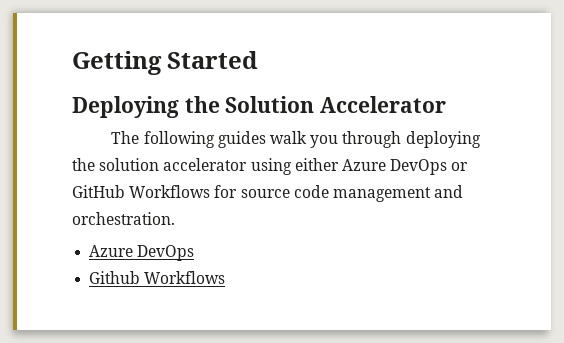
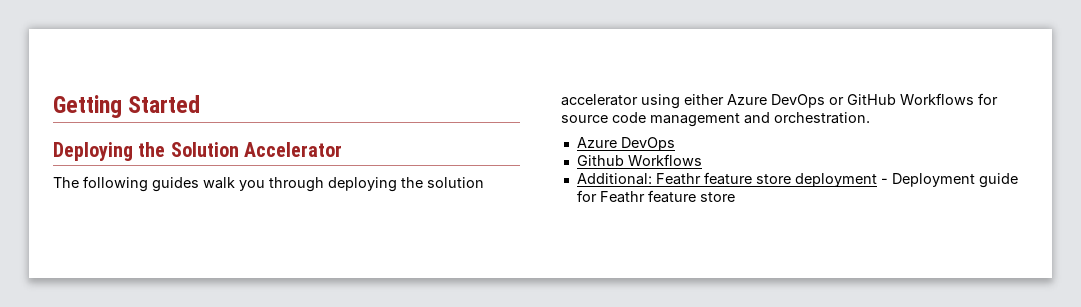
+ Additional: Feathr feature store deployment - Deployment guide for Feathr feature store

